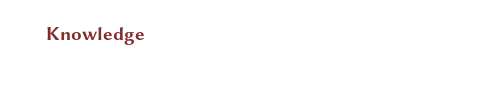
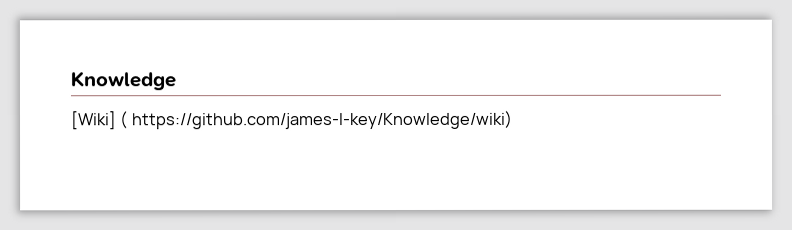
+ [Wiki] ( https://github.com/james-l-key/Knowledge/wiki)

